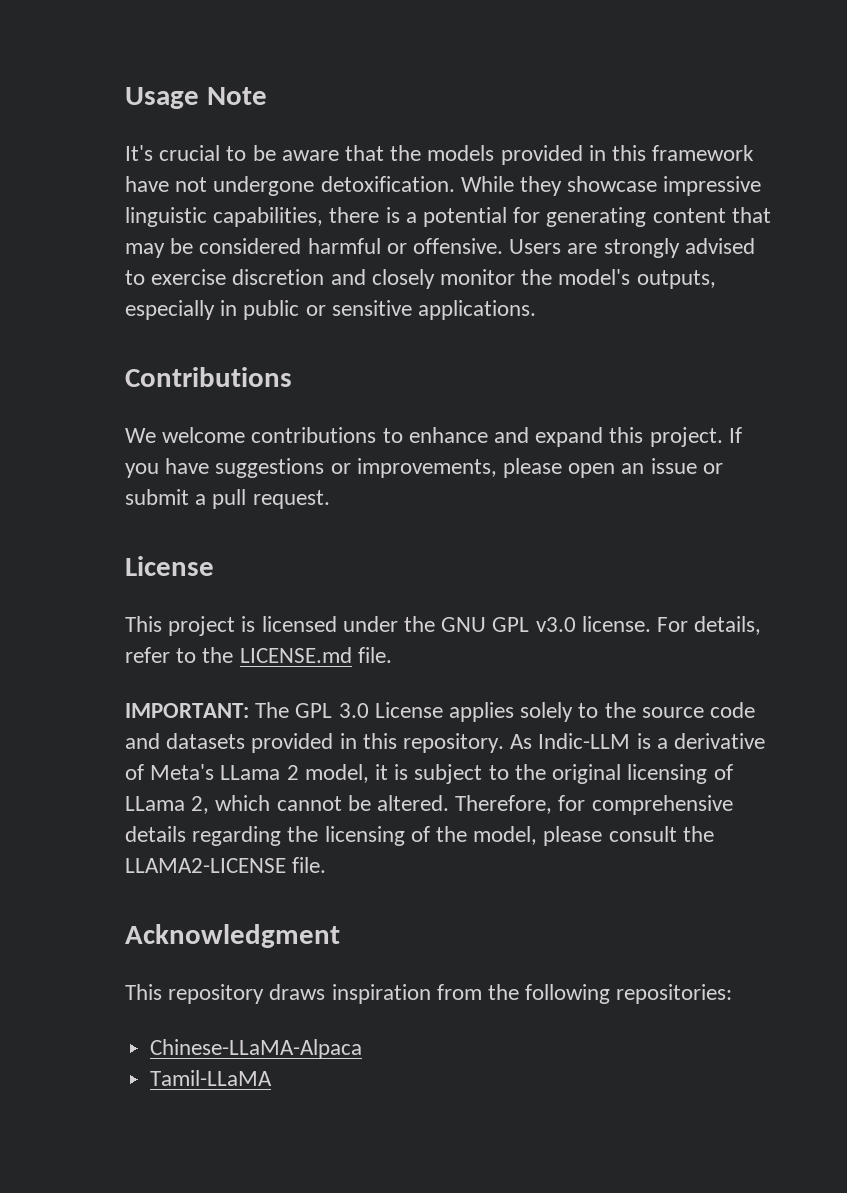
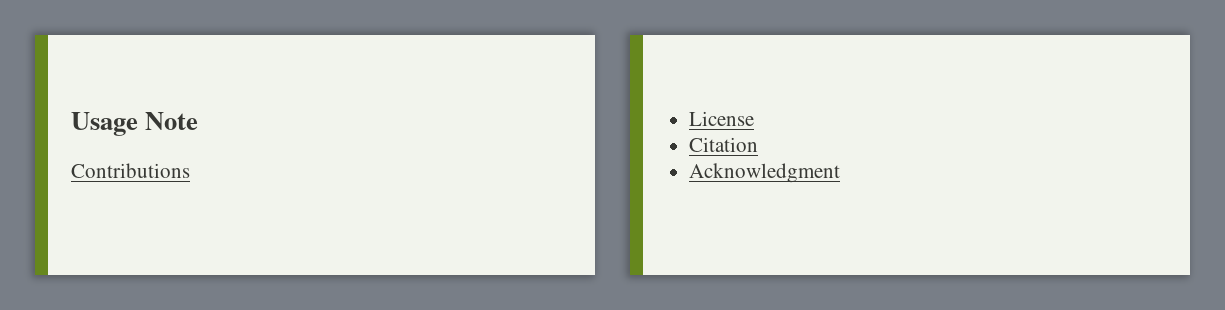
- It's crucial to be aware that the models provided in this framework have not undergone detoxification. While they showcase impressive linguistic capabilities, there is a potential for generating content that may be considered harmful or offensive. Users are strongly advised to exercise discretion and closely monitor the model's outputs, especially in public or sensitive applications.
  Contributions
- We welcome contributions to enhance and expand this project. If you have suggestions or improvements, please open an issue or submit a pull request.
  License
- This project is licensed under the GNU GPL v3.0 license. For details, refer to the LICENSE.md file.
- IMPORTANT: The GPL 3.0 License applies solely to the source code and datasets provided in this repository. As Indic-LLM is a derivative of Meta's LLama 2 model, it is subject to the original licensing of LLama 2, which cannot be altered. Therefore, for comprehensive details regarding the licensing of the model, please consult the LLAMA2-LICENSE file.
+ Citation
  Acknowledgment
- This repository draws inspiration from the following repositories:
- Chinese-LLaMA-Alpaca
- Tamil-LLaMA

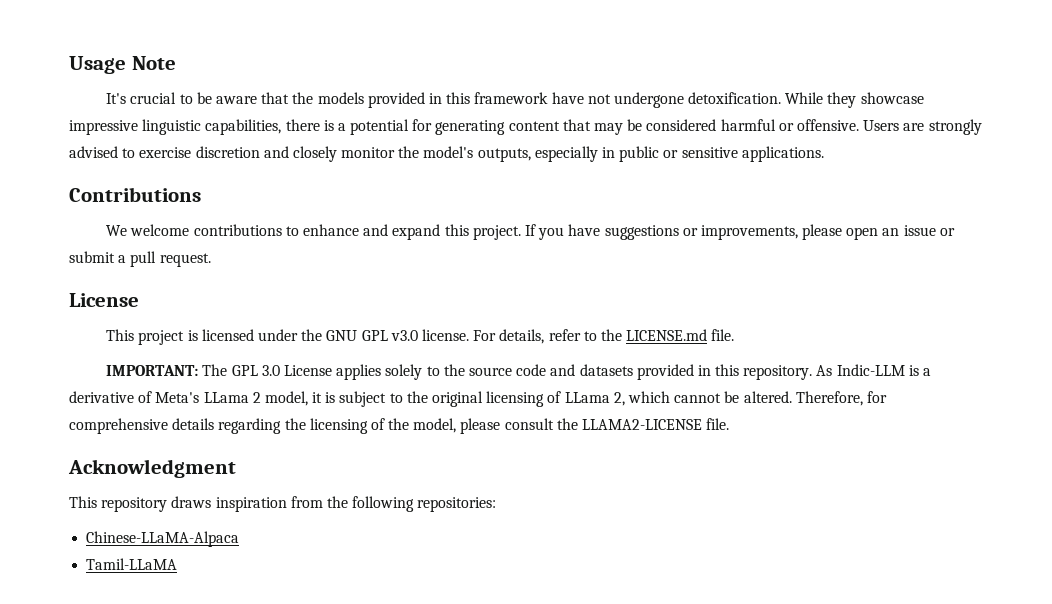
+ It's crucial to be aware that the models provided in this framework have not undergone detoxification. While they showcase impressive linguistic capabilities, there is a potential for generating content that may be considered harmful or offensive. Users are strongly advised to exercise discretion and closely monitor the model's outputs, especially in public or sensitive applications.
  Contributions
+ We welcome contributions to enhance and expand this project. If you have suggestions or improvements, please open an issue or submit a pull request.
  License
- Citation
+ This project is licensed under the GNU GPL v3.0 license. For details, refer to the LICENSE.md file.
+ IMPORTANT: The GPL 3.0 License applies solely to the source code and datasets provided in this repository. As Indic-LLM is a derivative of Meta's LLama 2 model, it is subject to the original licensing of LLama 2, which cannot be altered. Therefore, for comprehensive details regarding the licensing of the model, please consult the LLAMA2-LICENSE file.
  Acknowledgment
+ This repository draws inspiration from the following repositories:
+ Chinese-LLaMA-Alpaca
+ Tamil-LLaMA

